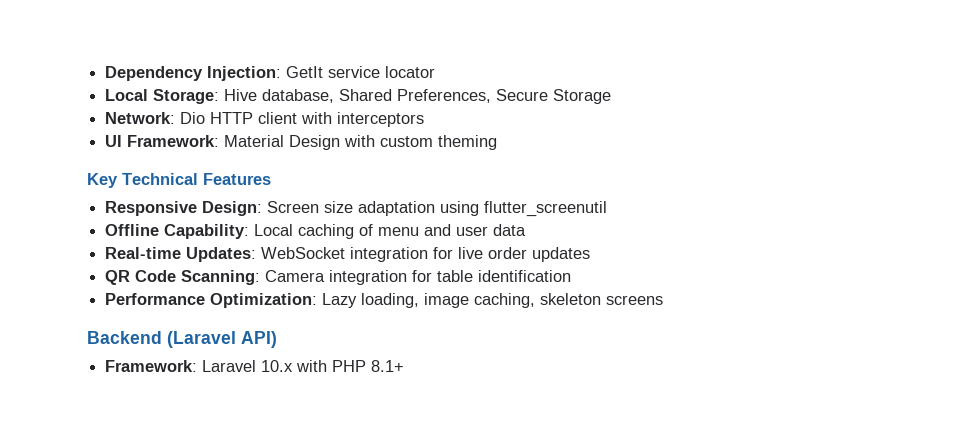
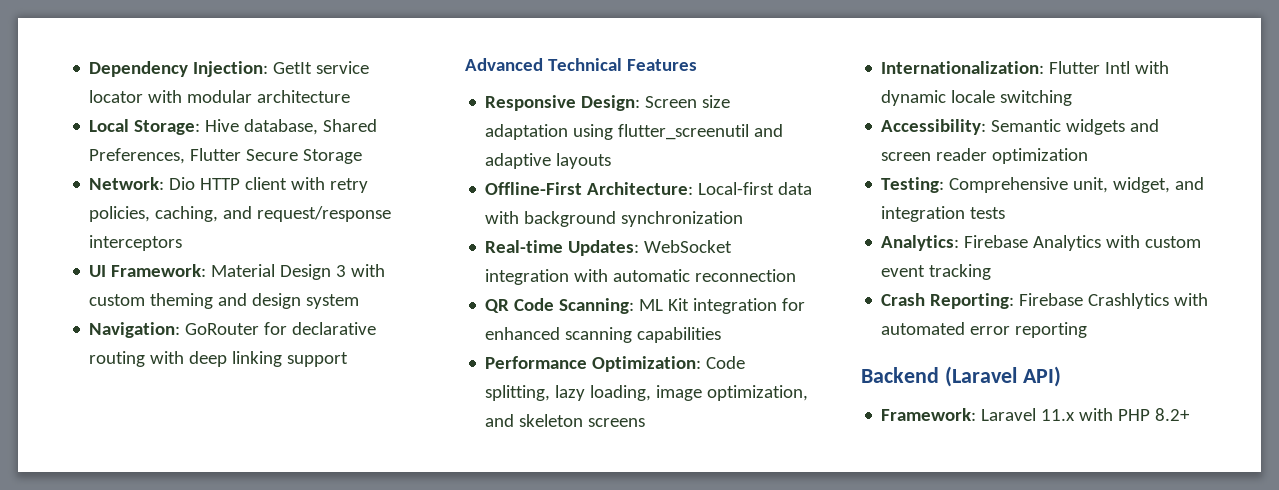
- Dependency Injection: GetIt service locator
+ Dependency Injection: GetIt service locator with modular architecture
- Local Storage: Hive database, Shared Preferences, Secure Storage
+ Local Storage: Hive database, Shared Preferences, Flutter Secure Storage
- Network: Dio HTTP client with interceptors
+ Network: Dio HTTP client with retry policies, caching, and request/response interceptors
- UI Framework: Material Design with custom theming
- Key Technical Features
+ UI Framework: Material Design 3 with custom theming and design system
+ Navigation: GoRouter for declarative routing with deep linking support
+ Advanced Technical Features
- Responsive Design: Screen size adaptation using flutter_screenutil
- Offline Capability: Local caching of menu and user data
+ Responsive Design: Screen size adaptation using flutter_screenutil and adaptive layouts
+ Offline-First Architecture: Local-first data with background synchronization
- Real-time Updates: WebSocket integration for live order updates
+ Real-time Updates: WebSocket integration with automatic reconnection
- QR Code Scanning: Camera integration for table identification
- Performance Optimization: Lazy loading, image caching, skeleton screens
+ QR Code Scanning: ML Kit integration for enhanced scanning capabilities
+ Performance Optimization: Code splitting, lazy loading, image optimization, and skeleton screens
+ Internationalization: Flutter Intl with dynamic locale switching
+ Accessibility: Semantic widgets and screen reader optimization
+ Testing: Comprehensive unit, widget, and integration tests
+ Analytics: Firebase Analytics with custom event tracking
+ Crash Reporting: Firebase Crashlytics with automated error reporting
- Framework: Laravel 10.x with PHP 8.1+
+ Framework: Laravel 11.x with PHP 8.2+

